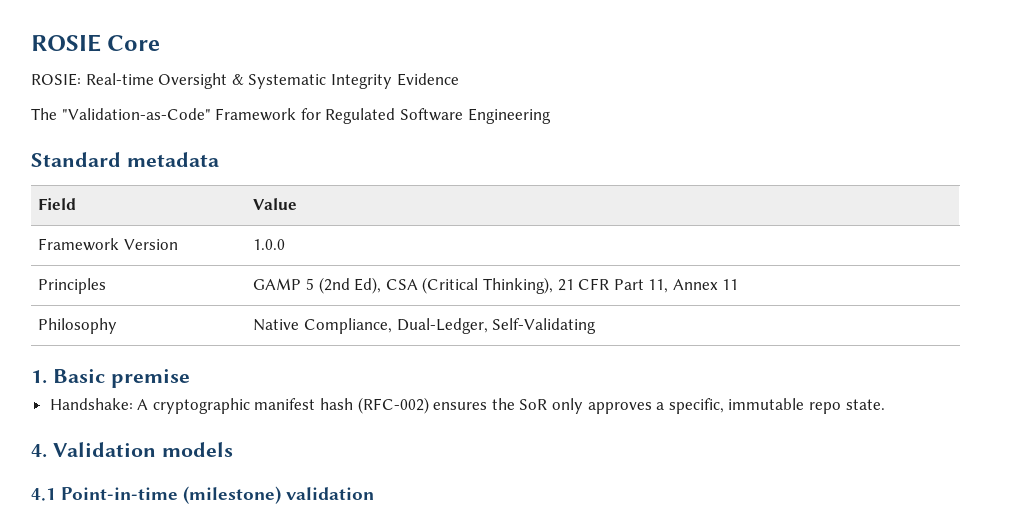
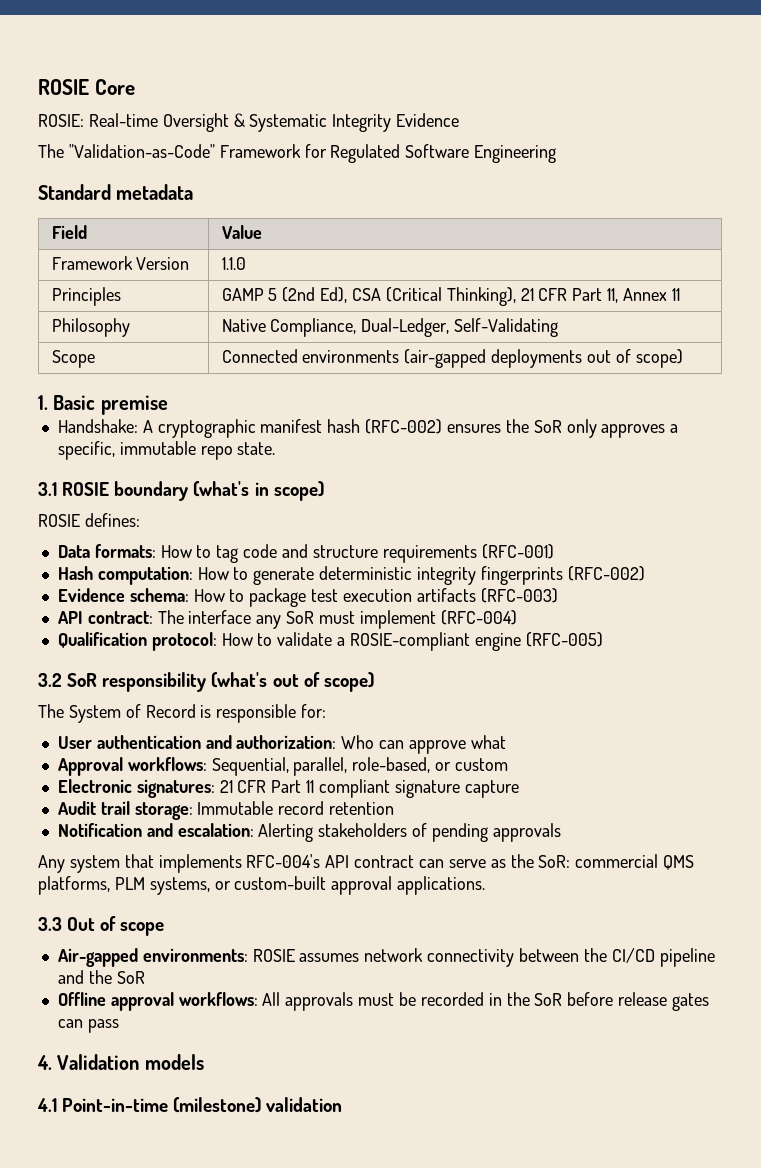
- Framework Version | 1.0.0
+ Framework Version | 1.1.0
+ Scope | Connected environments (air-gapped deployments out of scope)
+ 3.1 ROSIE boundary (what's in scope)
+ ROSIE defines:
+ Data formats: How to tag code and structure requirements (RFC-001)
+ Hash computation: How to generate deterministic integrity fingerprints (RFC-002)
+ Evidence schema: How to package test execution artifacts (RFC-003)
+ API contract: The interface any SoR must implement (RFC-004)
+ Qualification protocol: How to validate a ROSIE-compliant engine (RFC-005)
+ 3.2 SoR responsibility (what's out of scope)
+ The System of Record is responsible for:
+ User authentication and authorization: Who can approve what
+ Approval workflows: Sequential, parallel, role-based, or custom
+ Electronic signatures: 21 CFR Part 11 compliant signature capture
+ Audit trail storage: Immutable record retention
+ Notification and escalation: Alerting stakeholders of pending approvals
+ Any system that implements RFC-004's API contract can serve as the SoR: commercial QMS platforms, PLM systems, or custom-built approval applications.
+ 3.3 Out of scope
+ Air-gapped environments: ROSIE assumes network connectivity between the CI/CD pipeline and the SoR
+ Offline approval workflows: All approvals must be recorded in the SoR before release gates can pass

